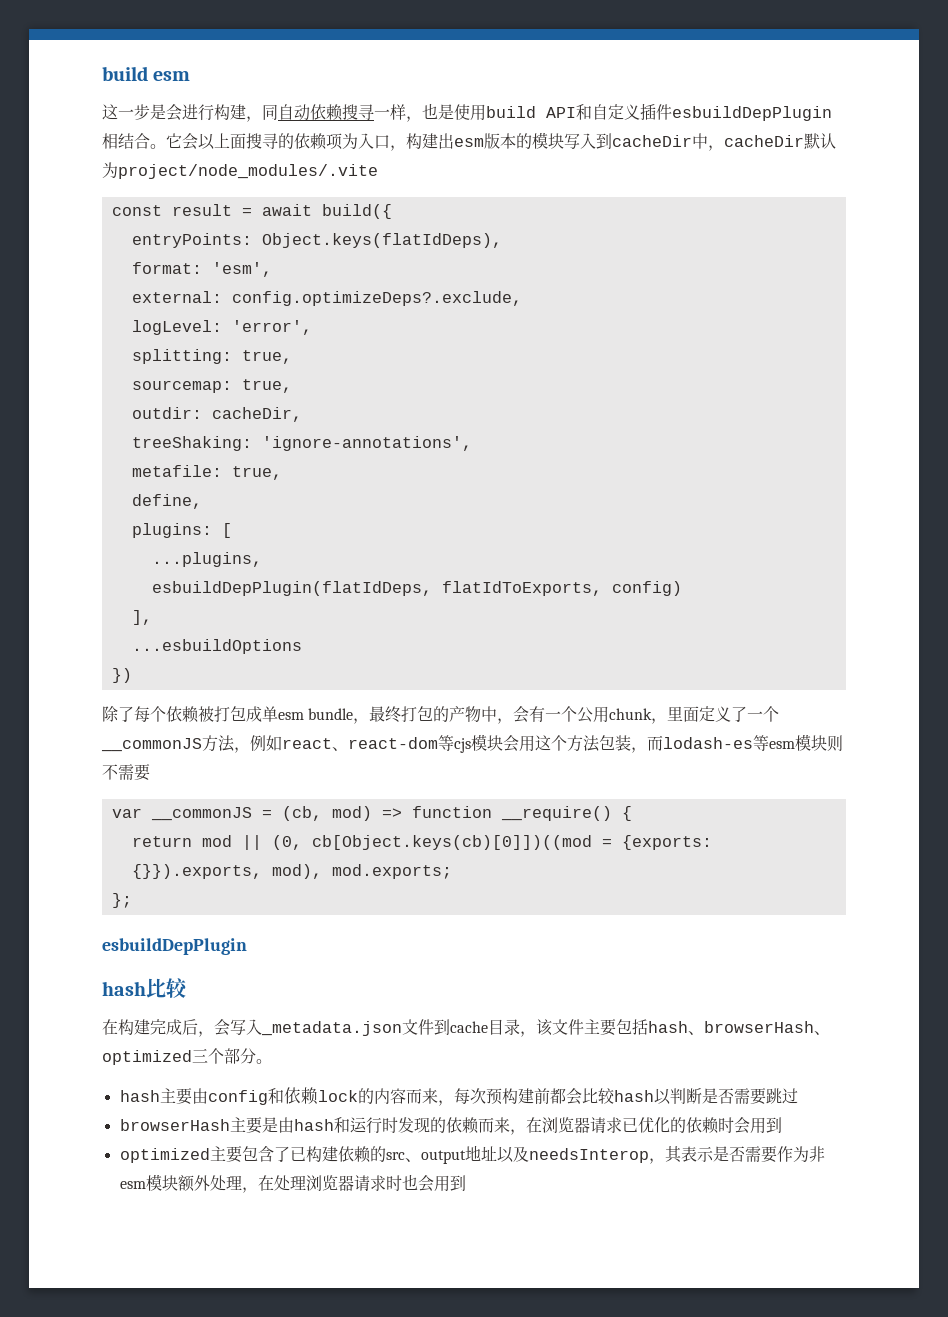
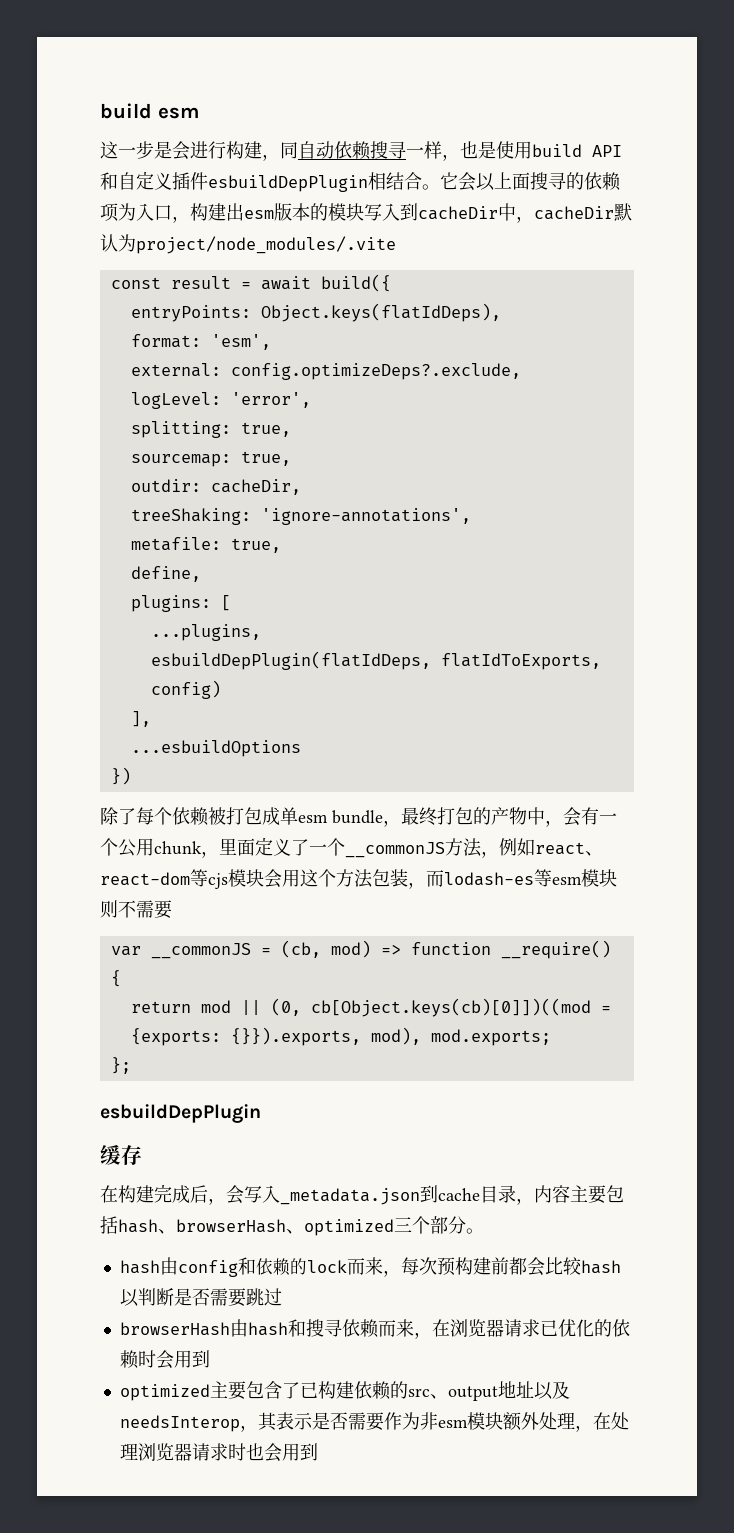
- hash比较
+ 缓存
- 在构建完成后，会写入_metadata.json文件到cache目录，该文件主要包括hash、browserHash、optimized三个部分。
+ 在构建完成后，会写入_metadata.json到cache目录，内容主要包括hash、browserHash、optimized三个部分。
- hash主要由config和依赖lock的内容而来，每次预构建前都会比较hash以判断是否需要跳过
+ hash由config和依赖的lock而来，每次预构建前都会比较hash以判断是否需要跳过
- browserHash主要是由hash和运行时发现的依赖而来，在浏览器请求已优化的依赖时会用到
+ browserHash由hash和搜寻依赖而来，在浏览器请求已优化的依赖时会用到

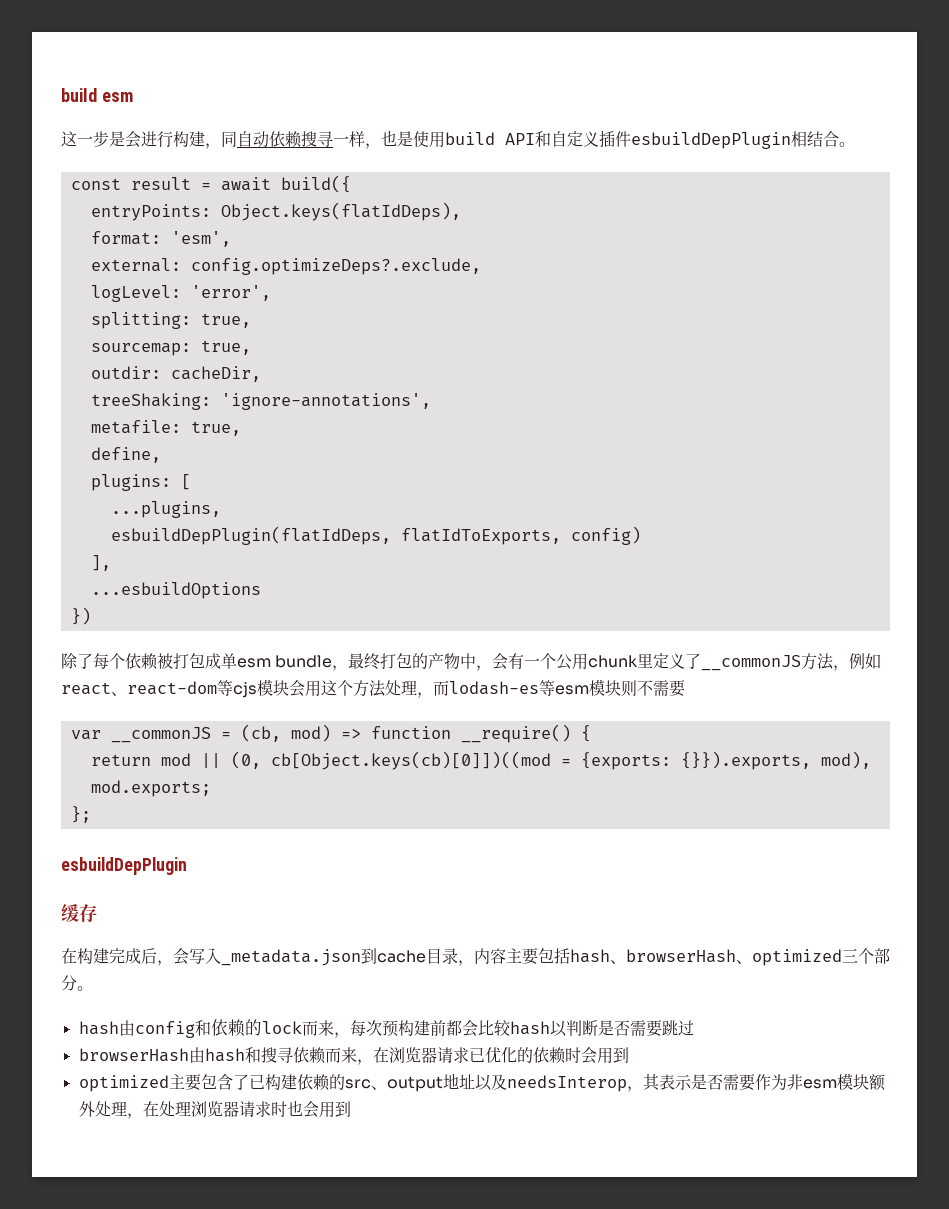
- 它会以上面搜寻的依赖项为入口，构建出esm版本的模块写入到cacheDir中，cacheDir默认为project/node_modules/.vite
- 除了每个依赖被打包成单esm bundle，最终打包的产物中，会有一个公用chunk，里面定义了一个__commonJS方法，例如react、react-dom等cjs模块会用这个方法包装，而lodash-es等esm模块则不需要
+ 除了每个依赖被打包成单esm bundle，最终打包的产物中，会有一个公用chunk里定义了__commonJS方法，例如react、react-dom等cjs模块会用这个方法处理，而lodash-es等esm模块则不需要

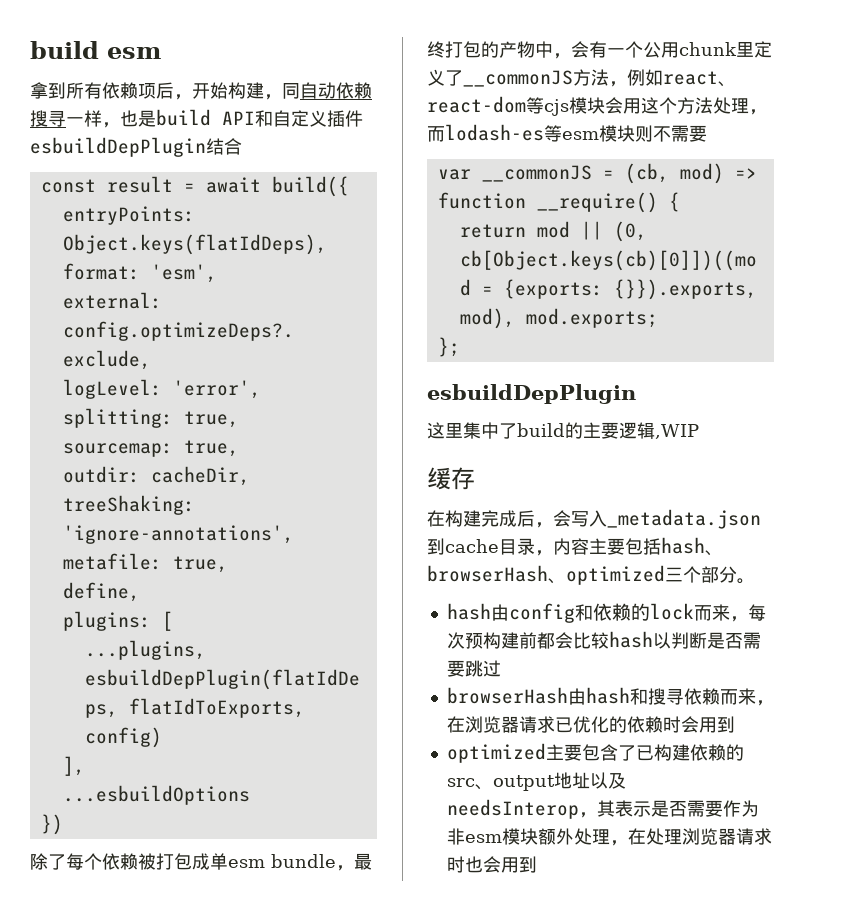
- 这一步是会进行构建，同自动依赖搜寻一样，也是使用build API和自定义插件esbuildDepPlugin相结合。
+ 拿到所有依赖项后，开始构建，同自动依赖搜寻一样，也是build API和自定义插件esbuildDepPlugin结合
+ 这里集中了build的主要逻辑,WIP

